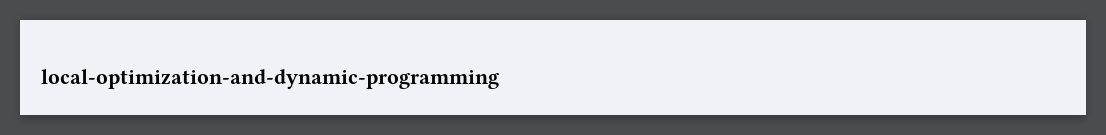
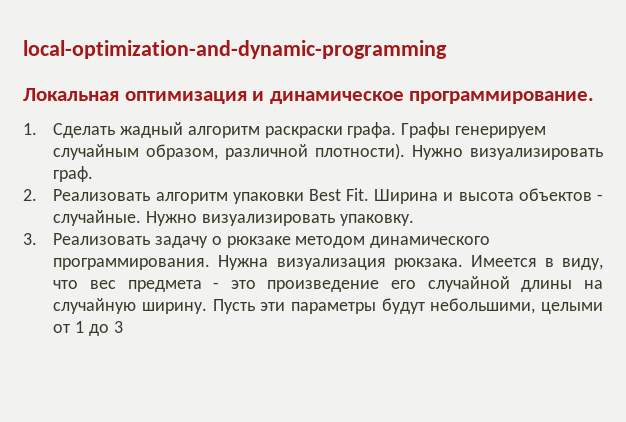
+ Локальная оптимизация и динамическое программирование.
+ 1. Сделать жадный алгоритм раскраски графа. Графы генерируем случайным образом, различной плотности). Нужно визуализировать граф.
+ 2. Реализовать алгоритм упаковки Best Fit. Ширина и высота объектов - случайные. Нужно визуализировать упаковку.
+ 3. Реализовать задачу о рюкзаке методом динамического программирования. Нужна визуализация рюкзака. Имеется в виду, что вес предмета - это произведение его случайной длины на случайную ширину. Пусть эти параметры будут небольшими, целыми от 1 до 3

